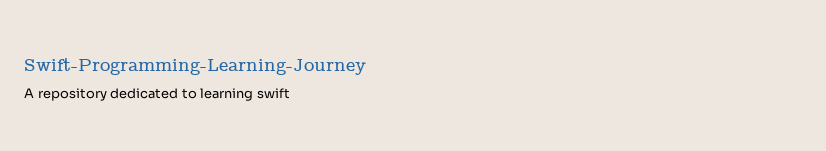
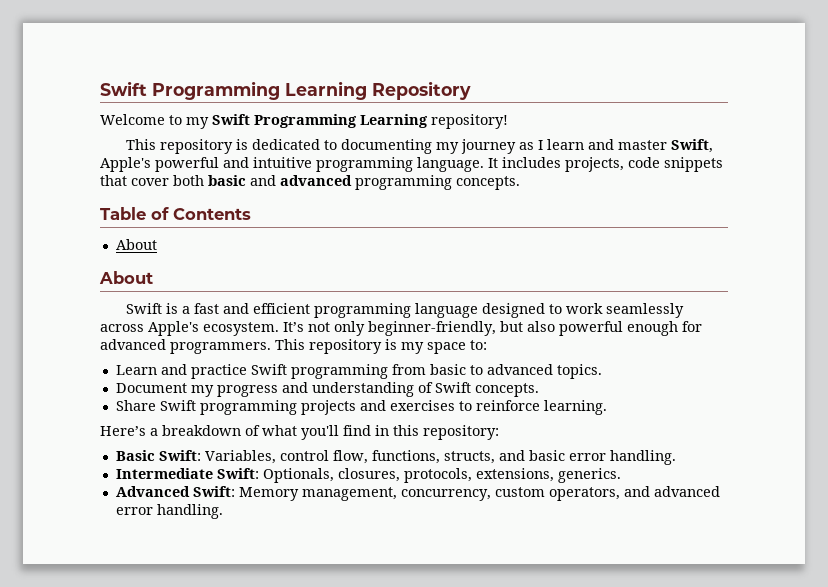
- Swift-Programming-Learning-Journey
- A repository dedicated to learning swift
+ Swift Programming Learning Repository
+ Welcome to my Swift Programming Learning repository!
+ This repository is dedicated to documenting my journey as I learn and master Swift, Apple's powerful and intuitive programming language. It includes projects, code snippets that cover both basic and advanced programming concepts.
+ Table of Contents
+ About
+ About
+ Swift is a fast and efficient programming language designed to work seamlessly across Apple's ecosystem. It’s not only beginner-friendly, but also powerful enough for advanced programmers. This repository is my space to:
+ Learn and practice Swift programming from basic to advanced topics.
+ Document my progress and understanding of Swift concepts.
+ Share Swift programming projects and exercises to reinforce learning.
+ Here’s a breakdown of what you'll find in this repository:
+ Basic Swift: Variables, control flow, functions, structs, and basic error handling.
+ Intermediate Swift: Optionals, closures, protocols, extensions, generics.
+ Advanced Swift: Memory management, concurrency, custom operators, and advanced error handling.

